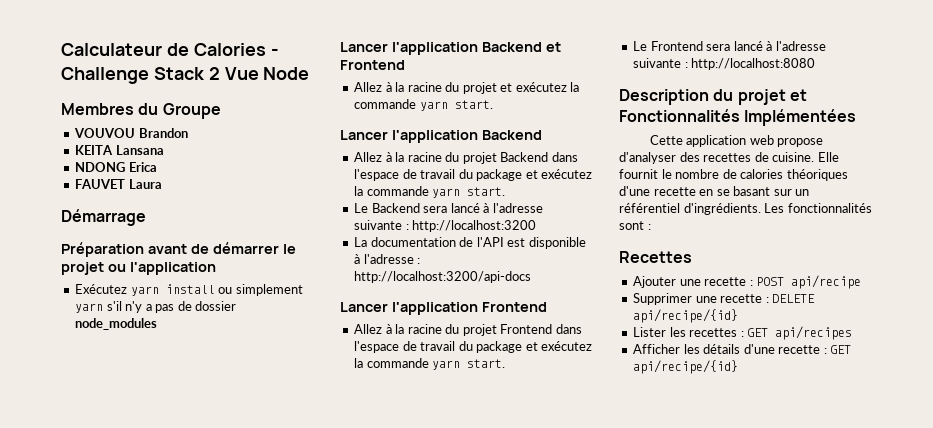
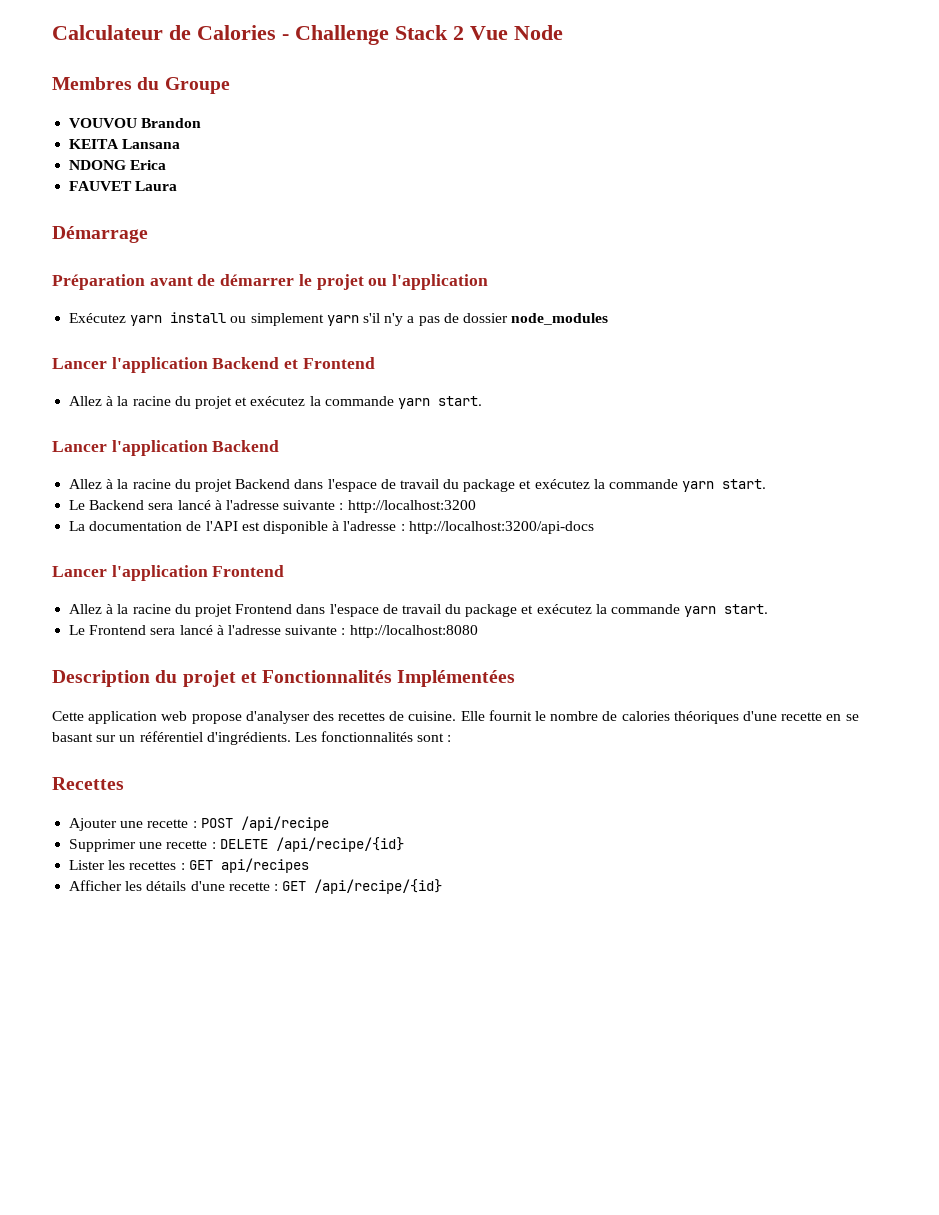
- Ajouter une recette : POST api/recipe
+ Ajouter une recette : POST /api/recipe
- Supprimer une recette : DELETE api/recipe/{id}
+ Supprimer une recette : DELETE /api/recipe/{id}
- Afficher les détails d'une recette : GET api/recipe/{id}
+ Afficher les détails d'une recette : GET /api/recipe/{id}

